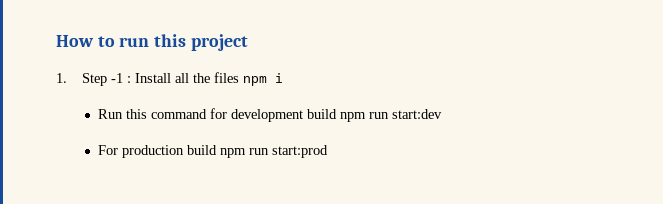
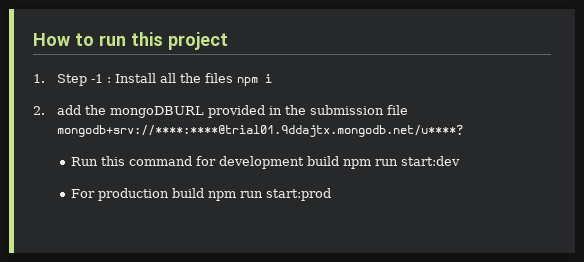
+ 2. add the mongoDBURL provided in the submission file mongodb+srv://****:****@trial01.9ddajtx.mongodb.net/u****?

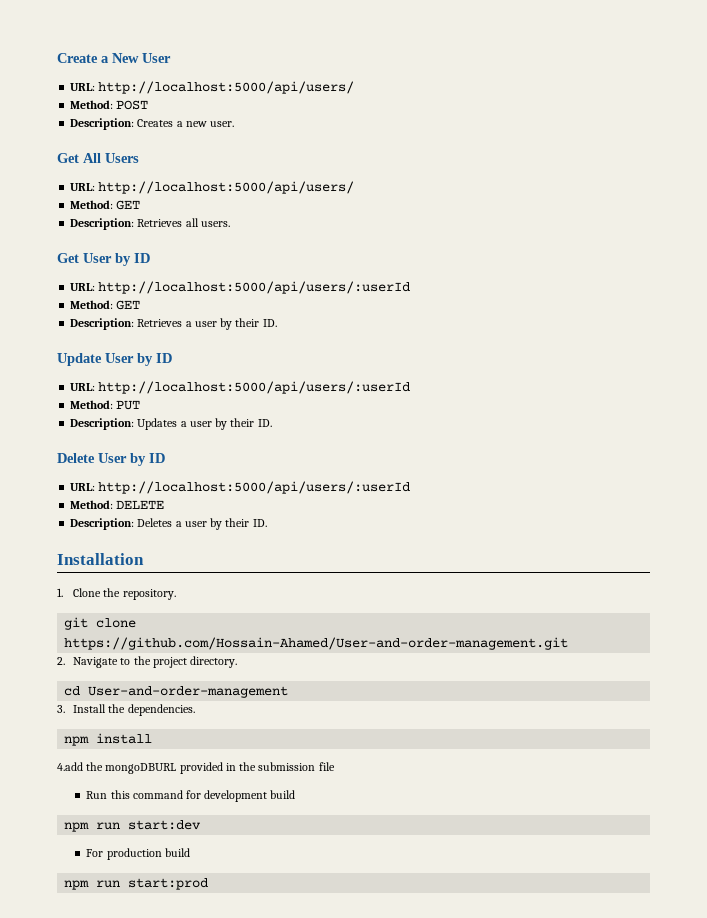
- How to run this project
- 1. Step -1 : Install all the files npm i
- 2. add the mongoDBURL provided in the submission file mongodb+srv://****:****@trial01.9ddajtx.mongodb.net/u****?
+ Create a New User
+ URL: http://localhost:5000/api/users/
+ Method: POST
+ Description: Creates a new user.
+ Get All Users
+ URL: http://localhost:5000/api/users/
+ Method: GET
+ Description: Retrieves all users.
+ Get User by ID
+ URL: http://localhost:5000/api/users/:userId
+ Method: GET
+ Description: Retrieves a user by their ID.
+ Update User by ID
+ URL: http://localhost:5000/api/users/:userId
+ Method: PUT
+ Description: Updates a user by their ID.
+ Delete User by ID
+ URL: http://localhost:5000/api/users/:userId
+ Method: DELETE
+ Description: Deletes a user by their ID.
+ Installation
+ 1. Clone the repository.
+ git clone https://github.com/Hossain-Ahamed/User-and-order-management.git
+ 2. Navigate to the project directory.
+ cd User-and-order-management
+ 3. Install the dependencies.
+ npm install
+ 4.add the mongoDBURL provided in the submission file
- Run this command for development build npm run start:dev
+ Run this command for development build
+ npm run start:dev
- For production build npm run start:prod
+ For production build
+ npm run start:prod

